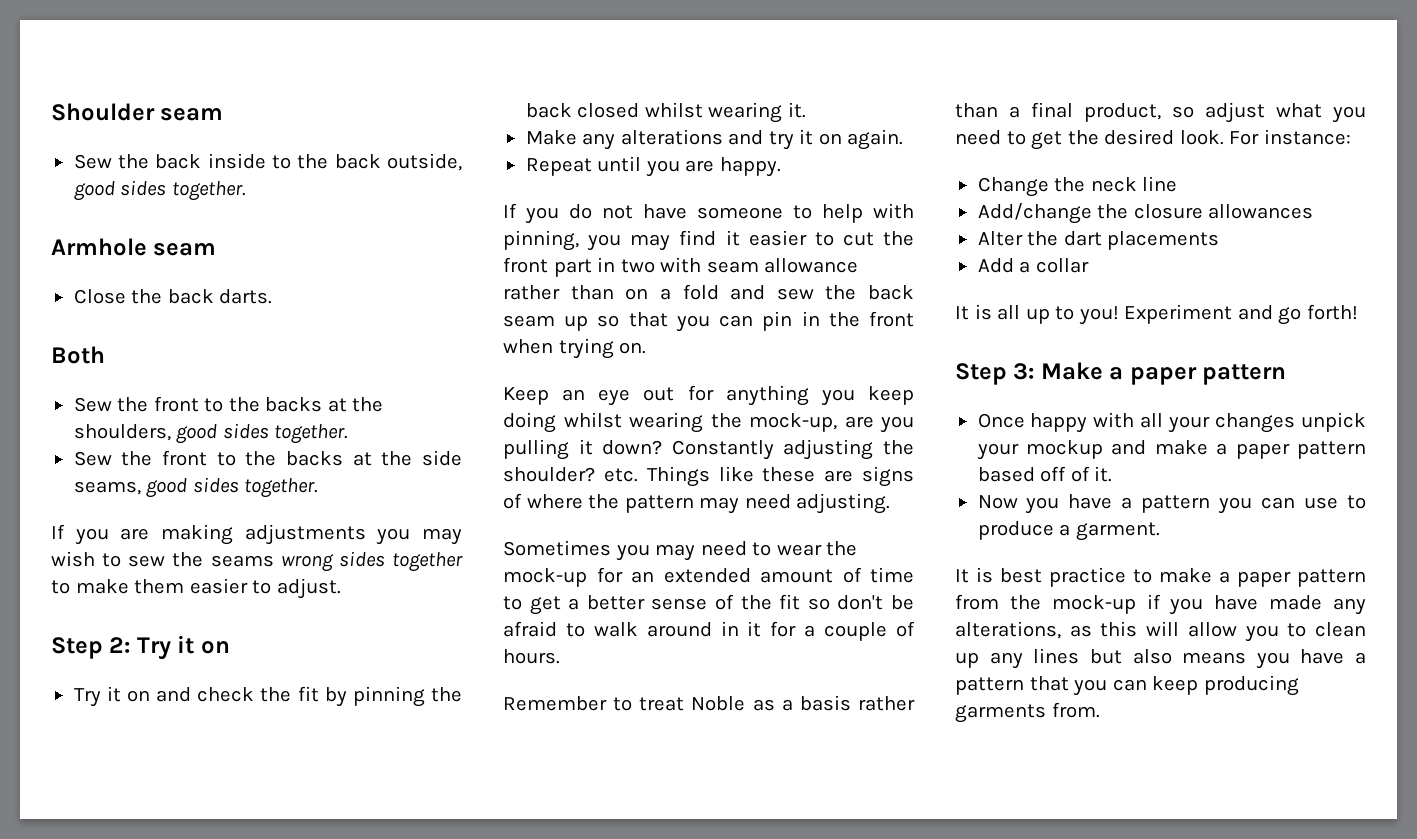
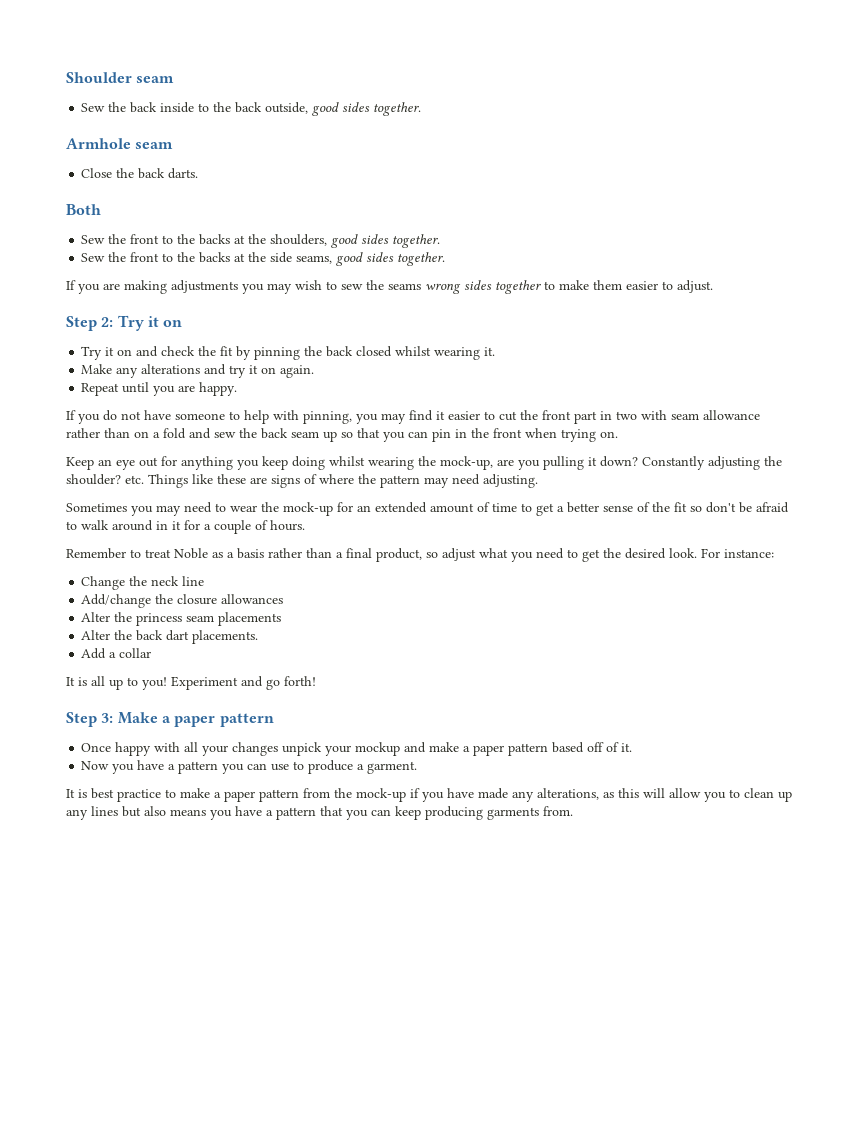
- Alter the dart placements
+ Alter the princess seam placements
+ Alter the back dart placements.

